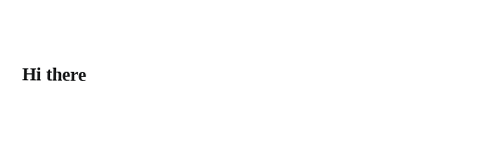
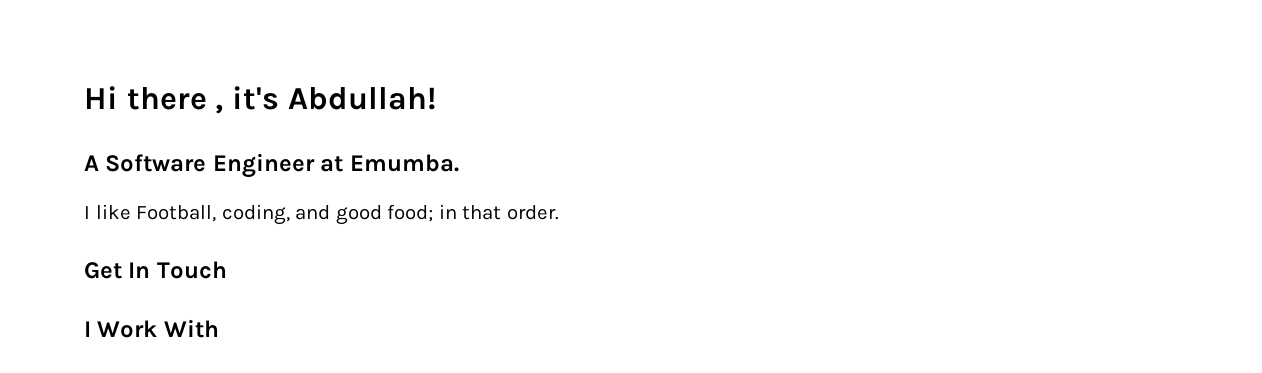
- Hi there
+ Hi there , it's Abdullah!
+ A Software Engineer at Emumba.
+ I like Football, coding, and good food; in that order.
+ Get In Touch
+ I Work With

